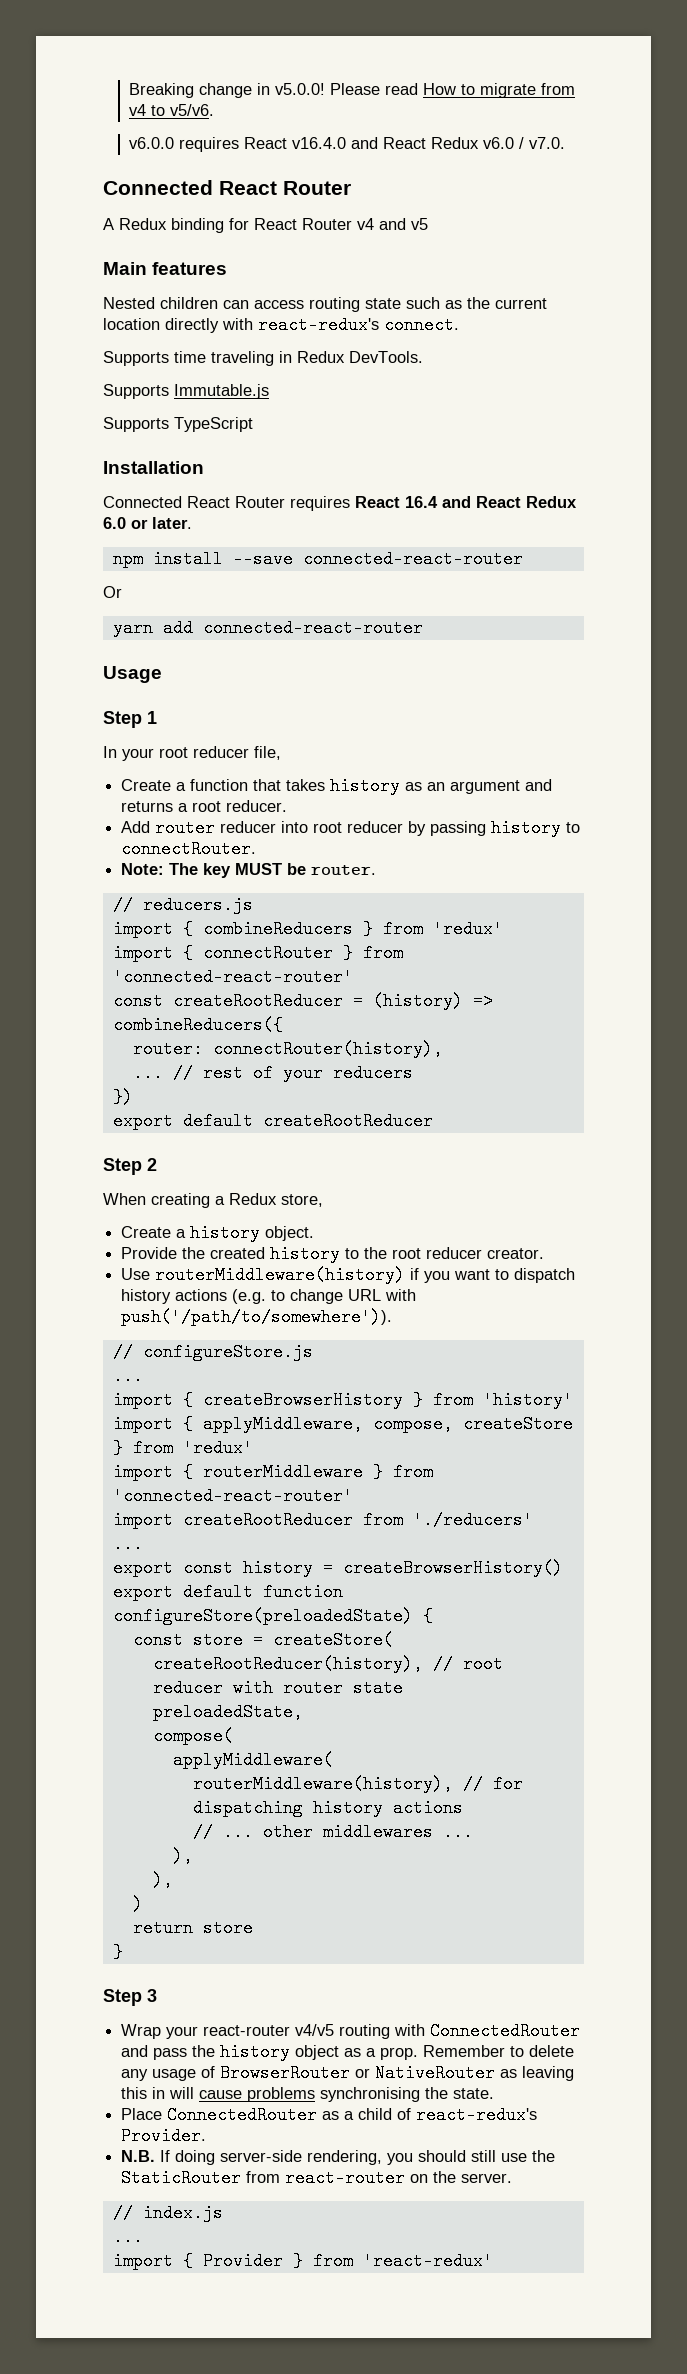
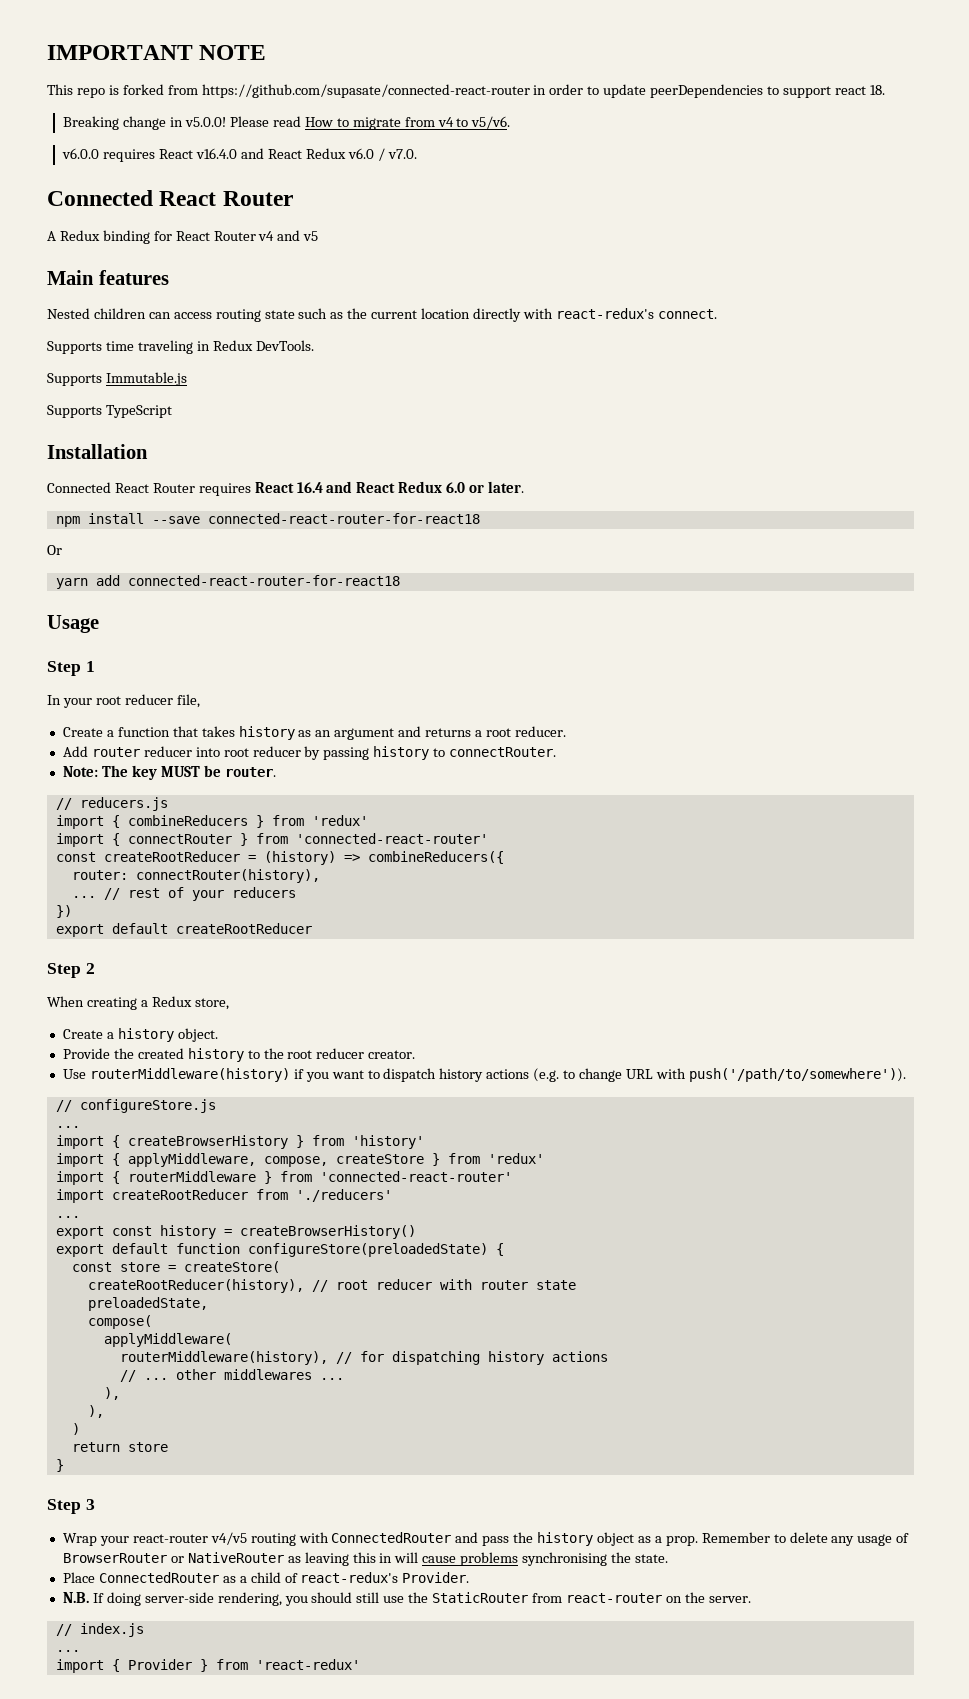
+ IMPORTANT NOTE
+ This repo is forked from https://github.com/supasate/connected-react-router in order to update peerDependencies to support react 18.
- npm install --save connected-react-router
+ npm install --save connected-react-router-for-react18
- yarn add connected-react-router
+ yarn add connected-react-router-for-react18

